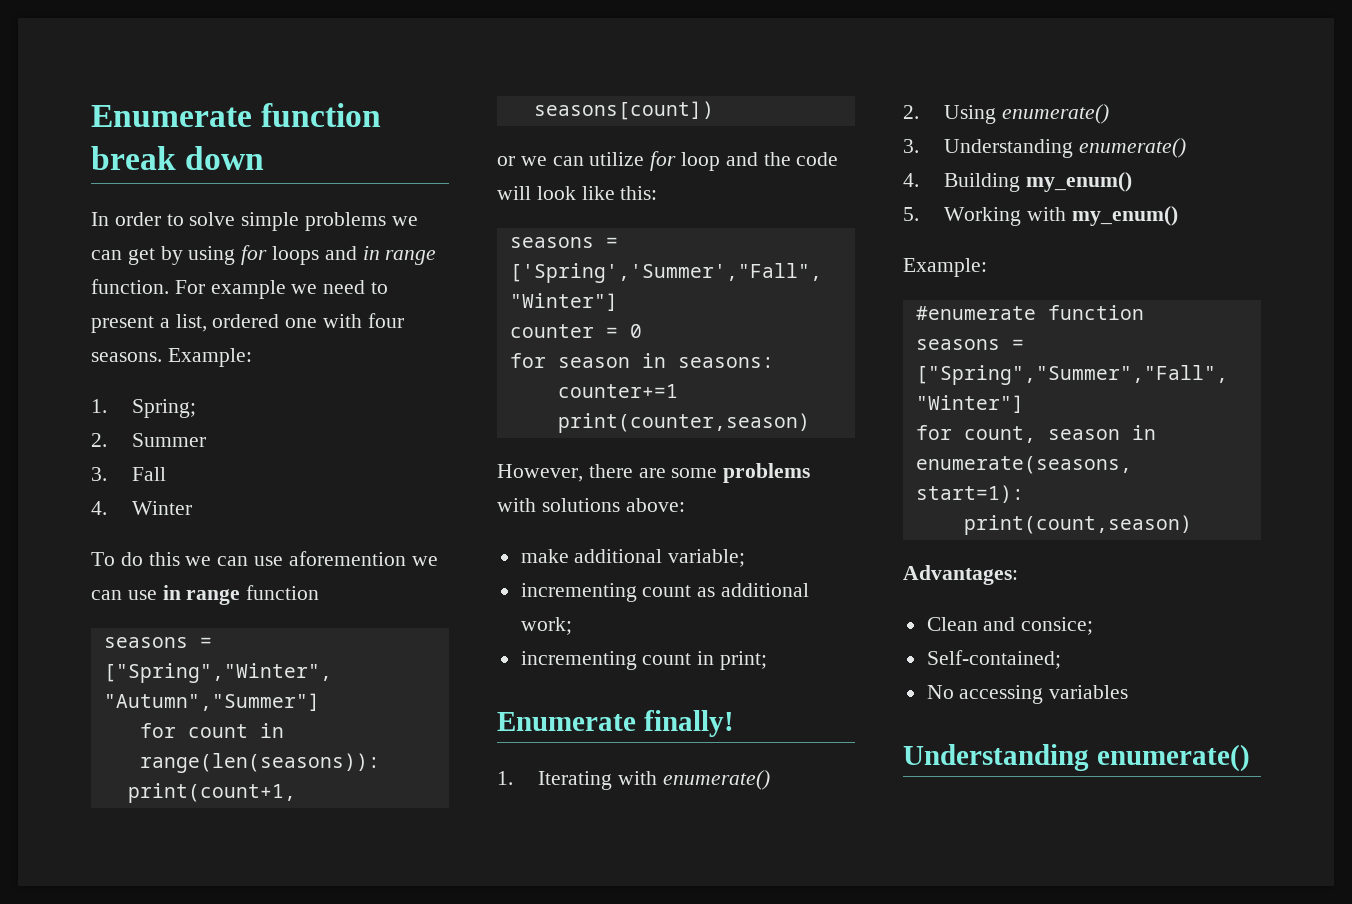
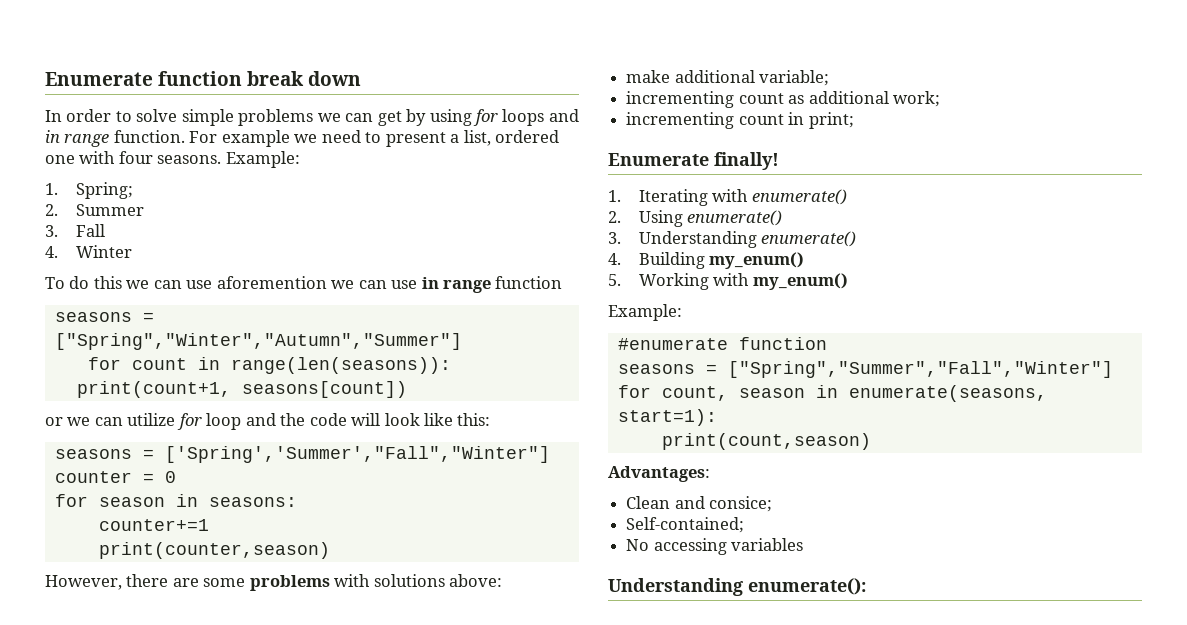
  No accessing variables
- Understanding enumerate()
+ Understanding enumerate():

